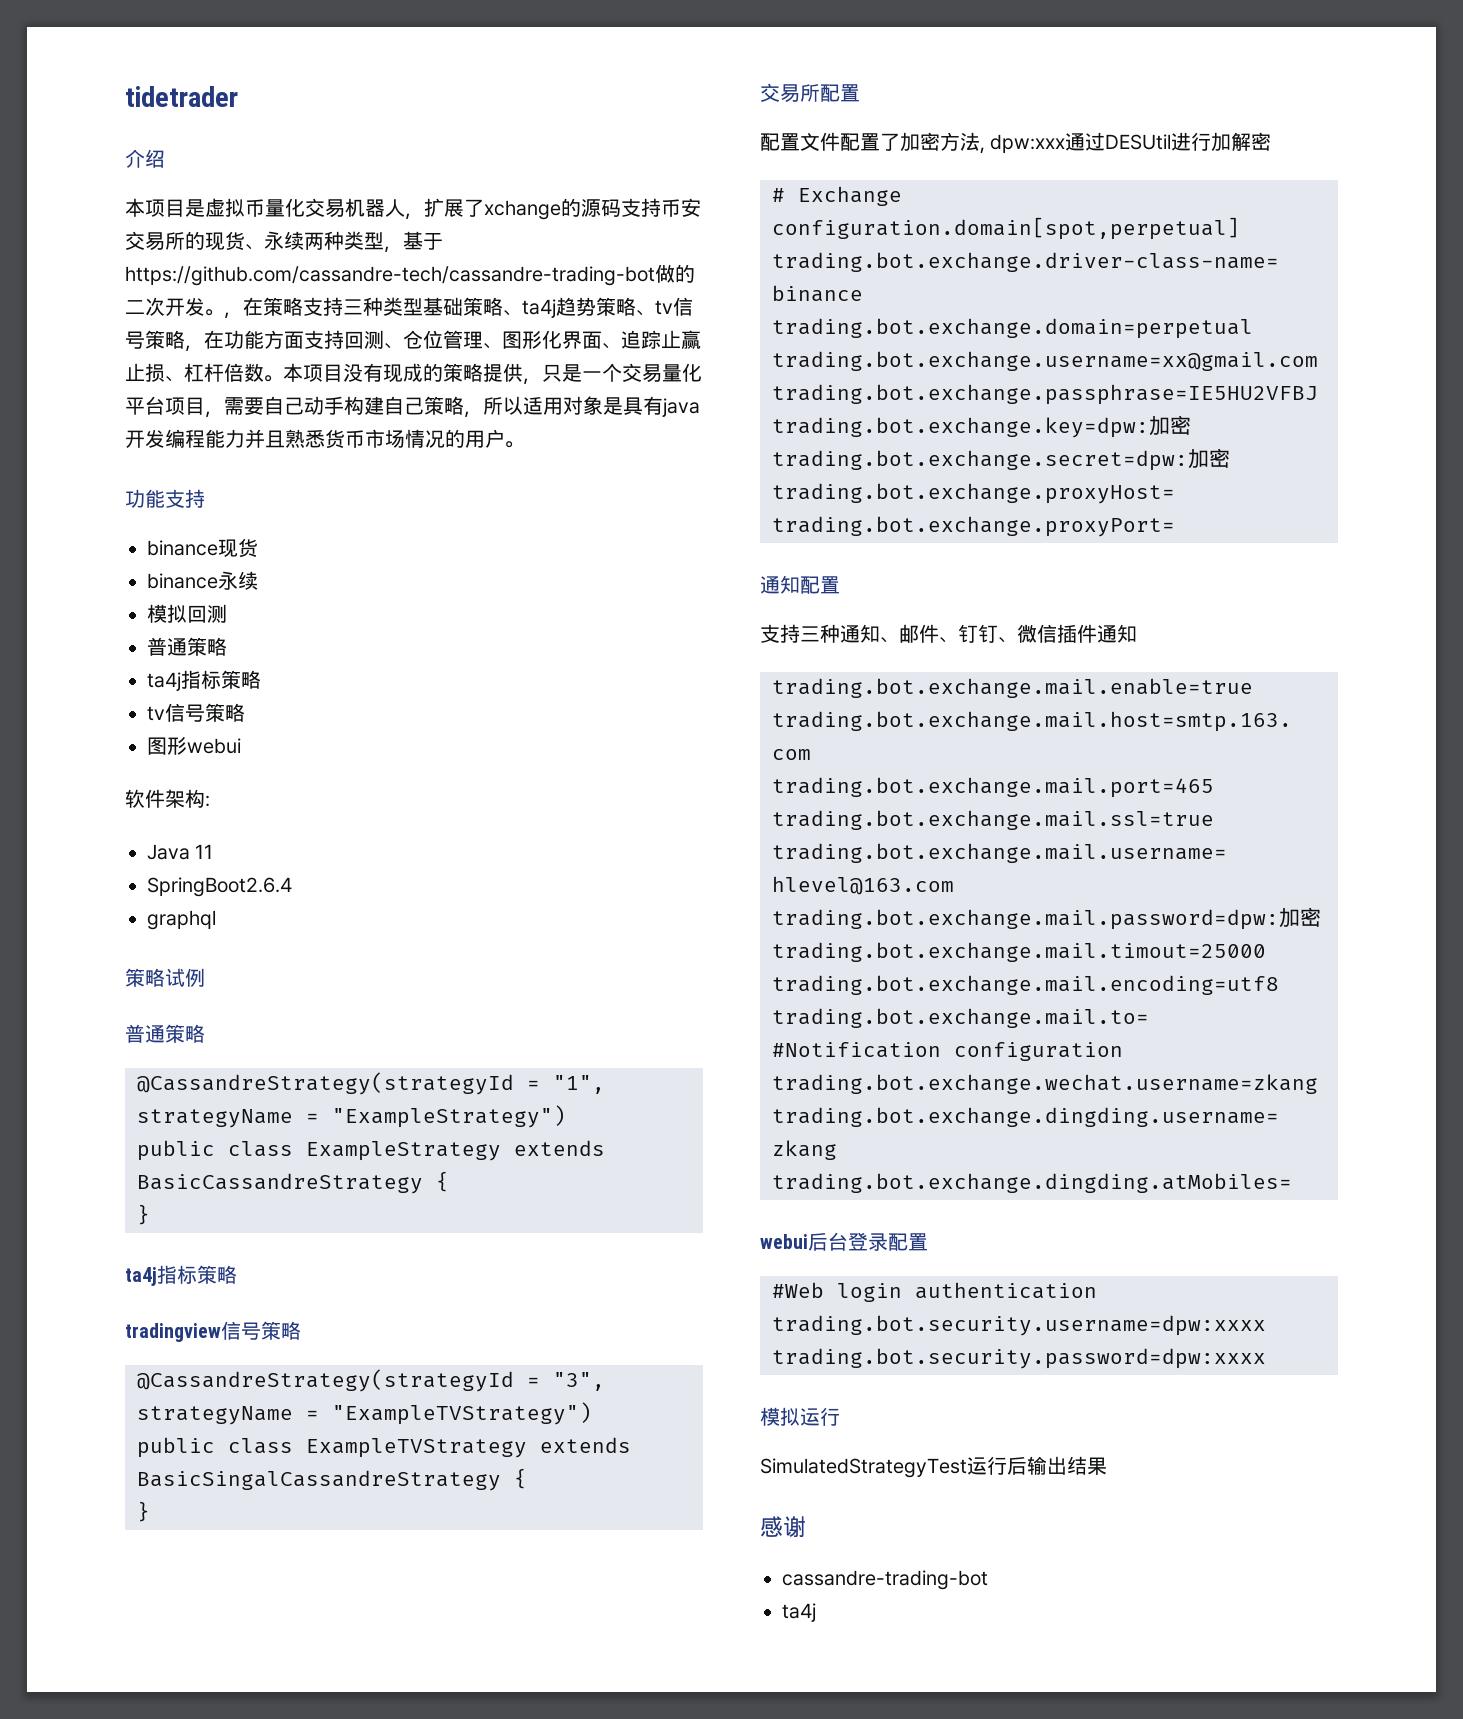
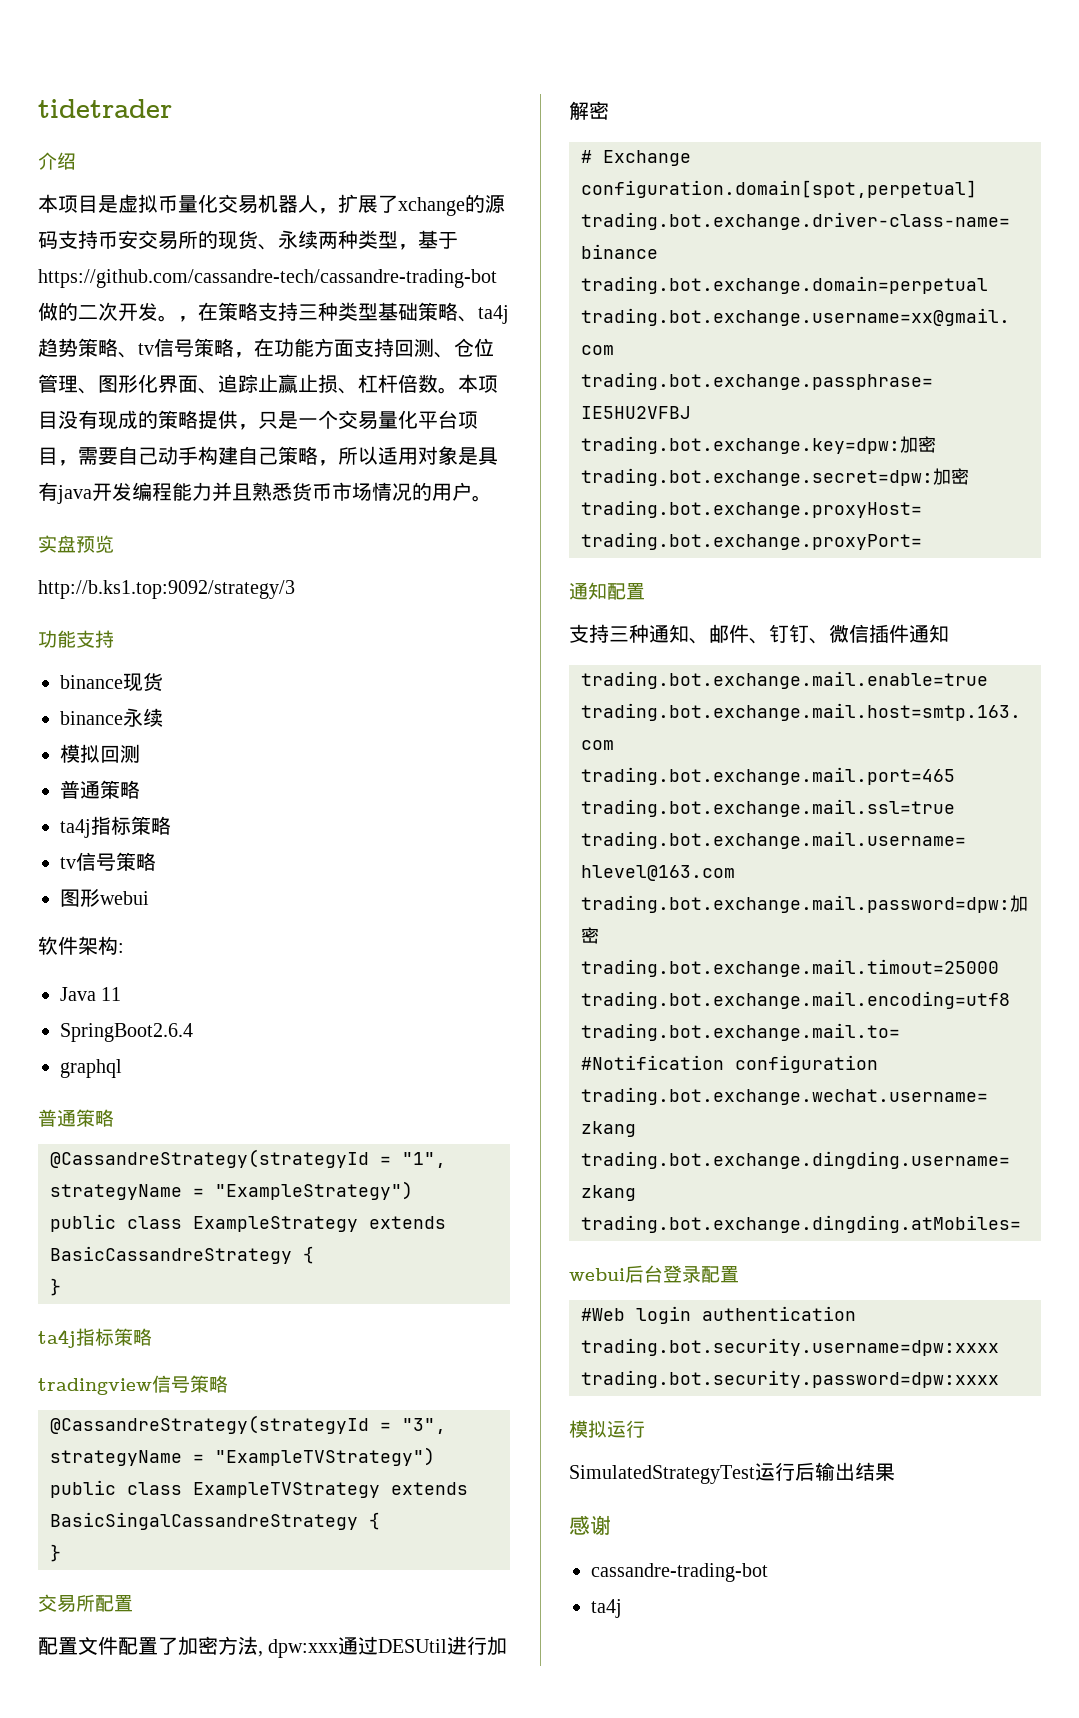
+ 实盘预览
+ http://b.ks1.top:9092/strategy/3
- 策略试例

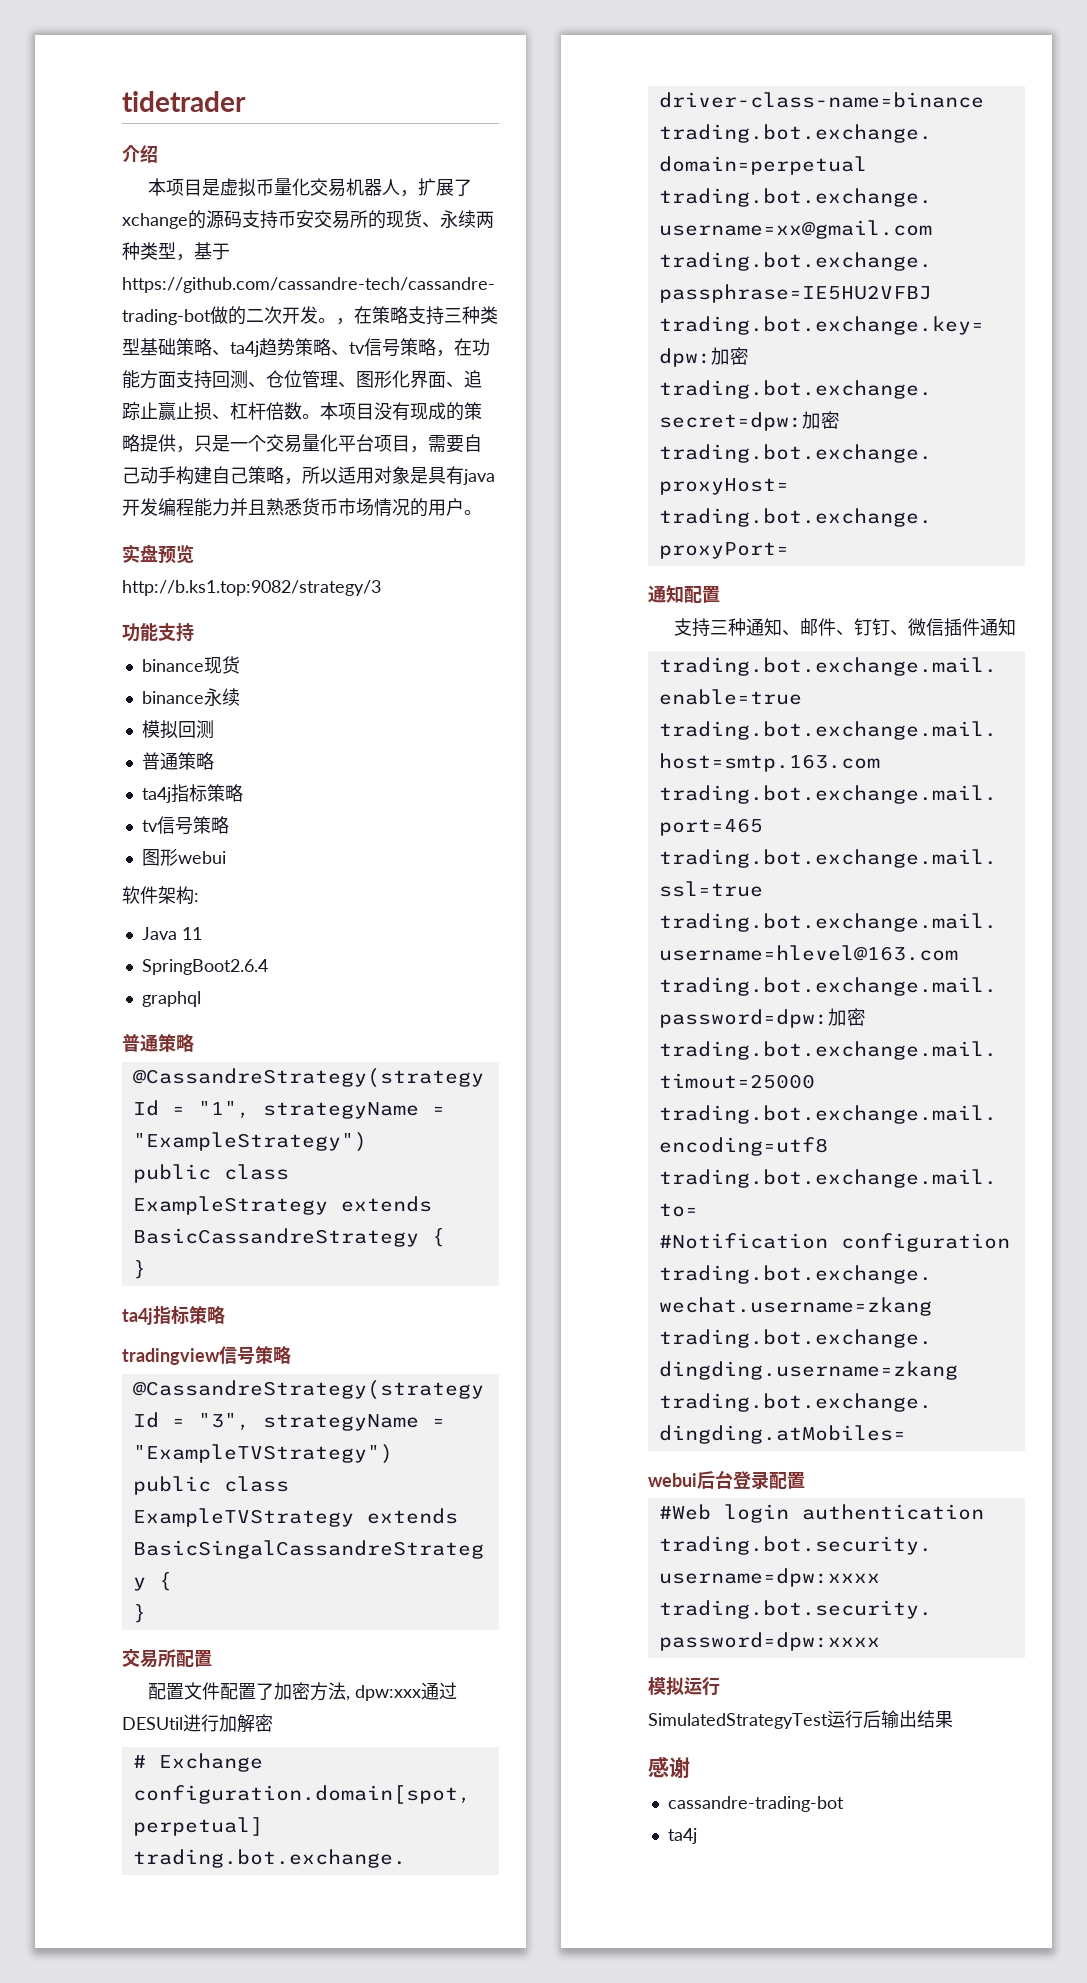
- http://b.ks1.top:9092/strategy/3
+ http://b.ks1.top:9082/strategy/3

